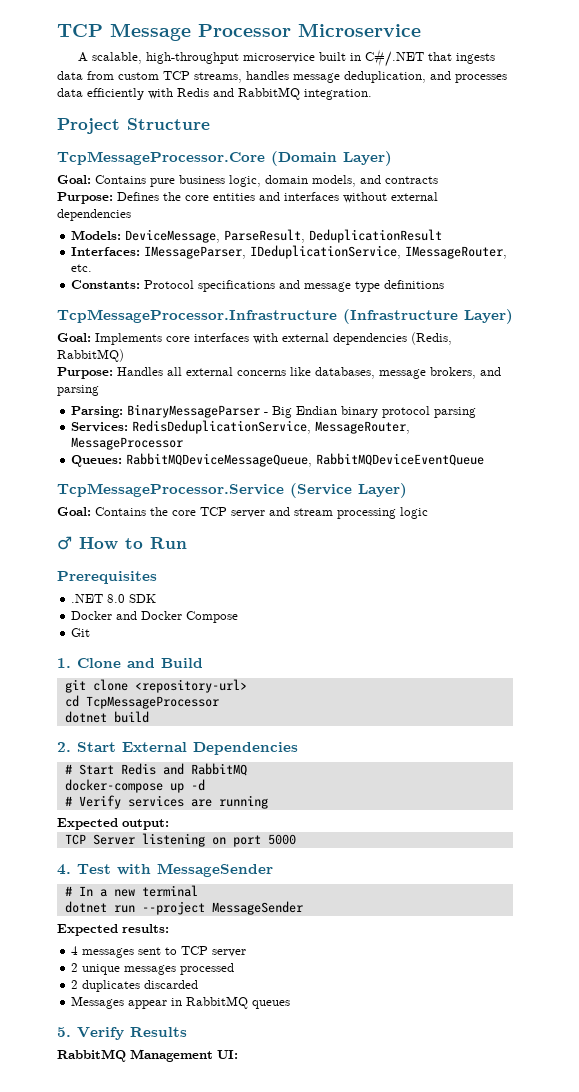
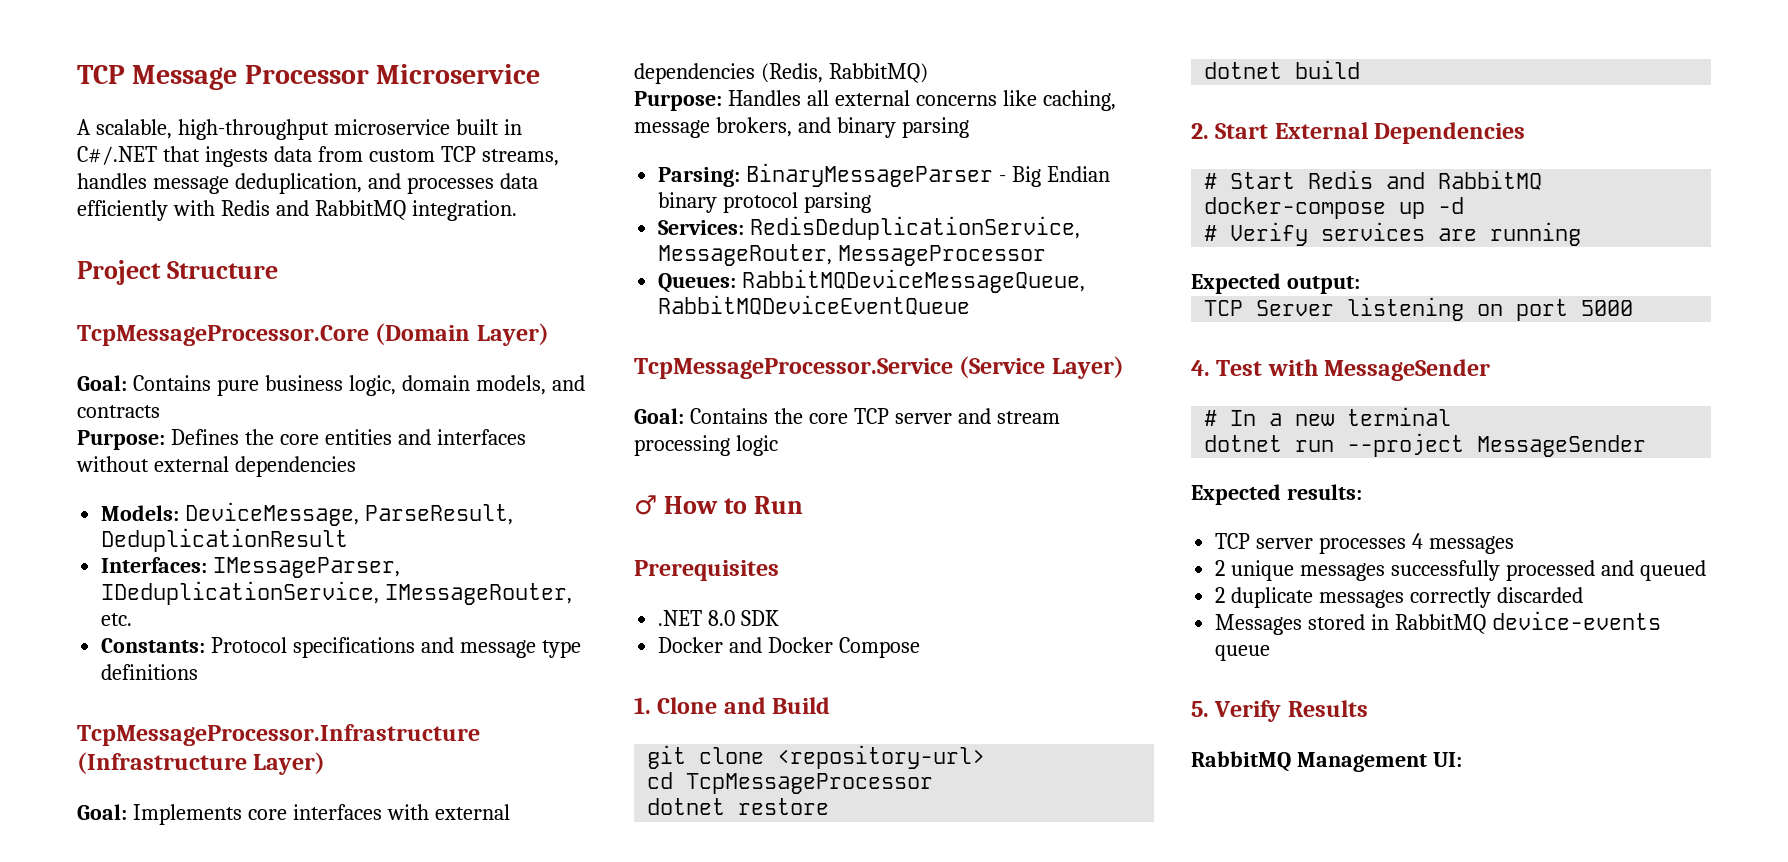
- Purpose: Handles all external concerns like databases, message brokers, and parsing
+ Purpose: Handles all external concerns like caching, message brokers, and binary parsing
- Git
+ dotnet restore
- 4 messages sent to TCP server
+ TCP server processes 4 messages
- 2 unique messages processed
- 2 duplicates discarded
+ 2 unique messages successfully processed and queued
+ 2 duplicate messages correctly discarded
- Messages appear in RabbitMQ queues
+ Messages stored in RabbitMQ device-events queue

